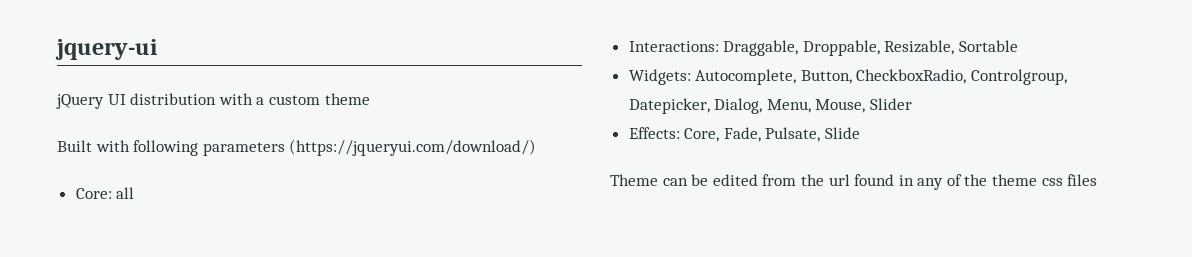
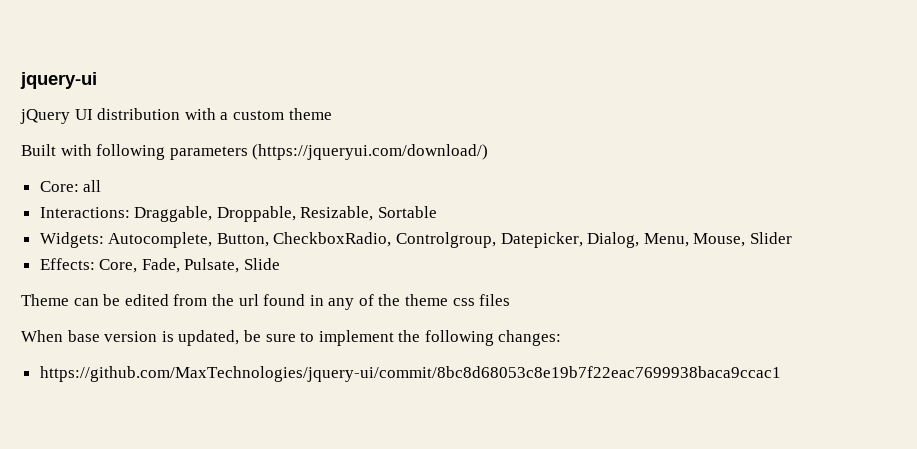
+ When base version is updated, be sure to implement the following changes:
+ https://github.com/MaxTechnologies/jquery-ui/commit/8bc8d68053c8e19b7f22eac7699938baca9ccac1

